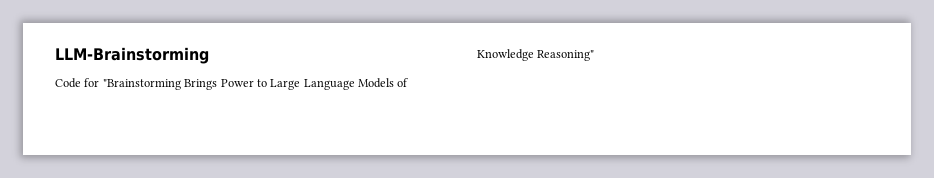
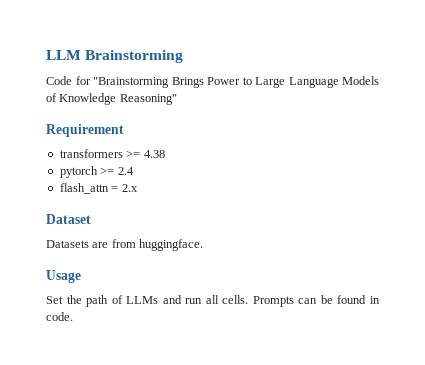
- LLM-Brainstorming
+ LLM Brainstorming
+ Requirement
+ transformers >= 4.38
+ pytorch >= 2.4
+ flash_attn = 2.x
+ Dataset
+ Datasets are from huggingface.
+ Usage
+ Set the path of LLMs and run all cells. Prompts can be found in code.

